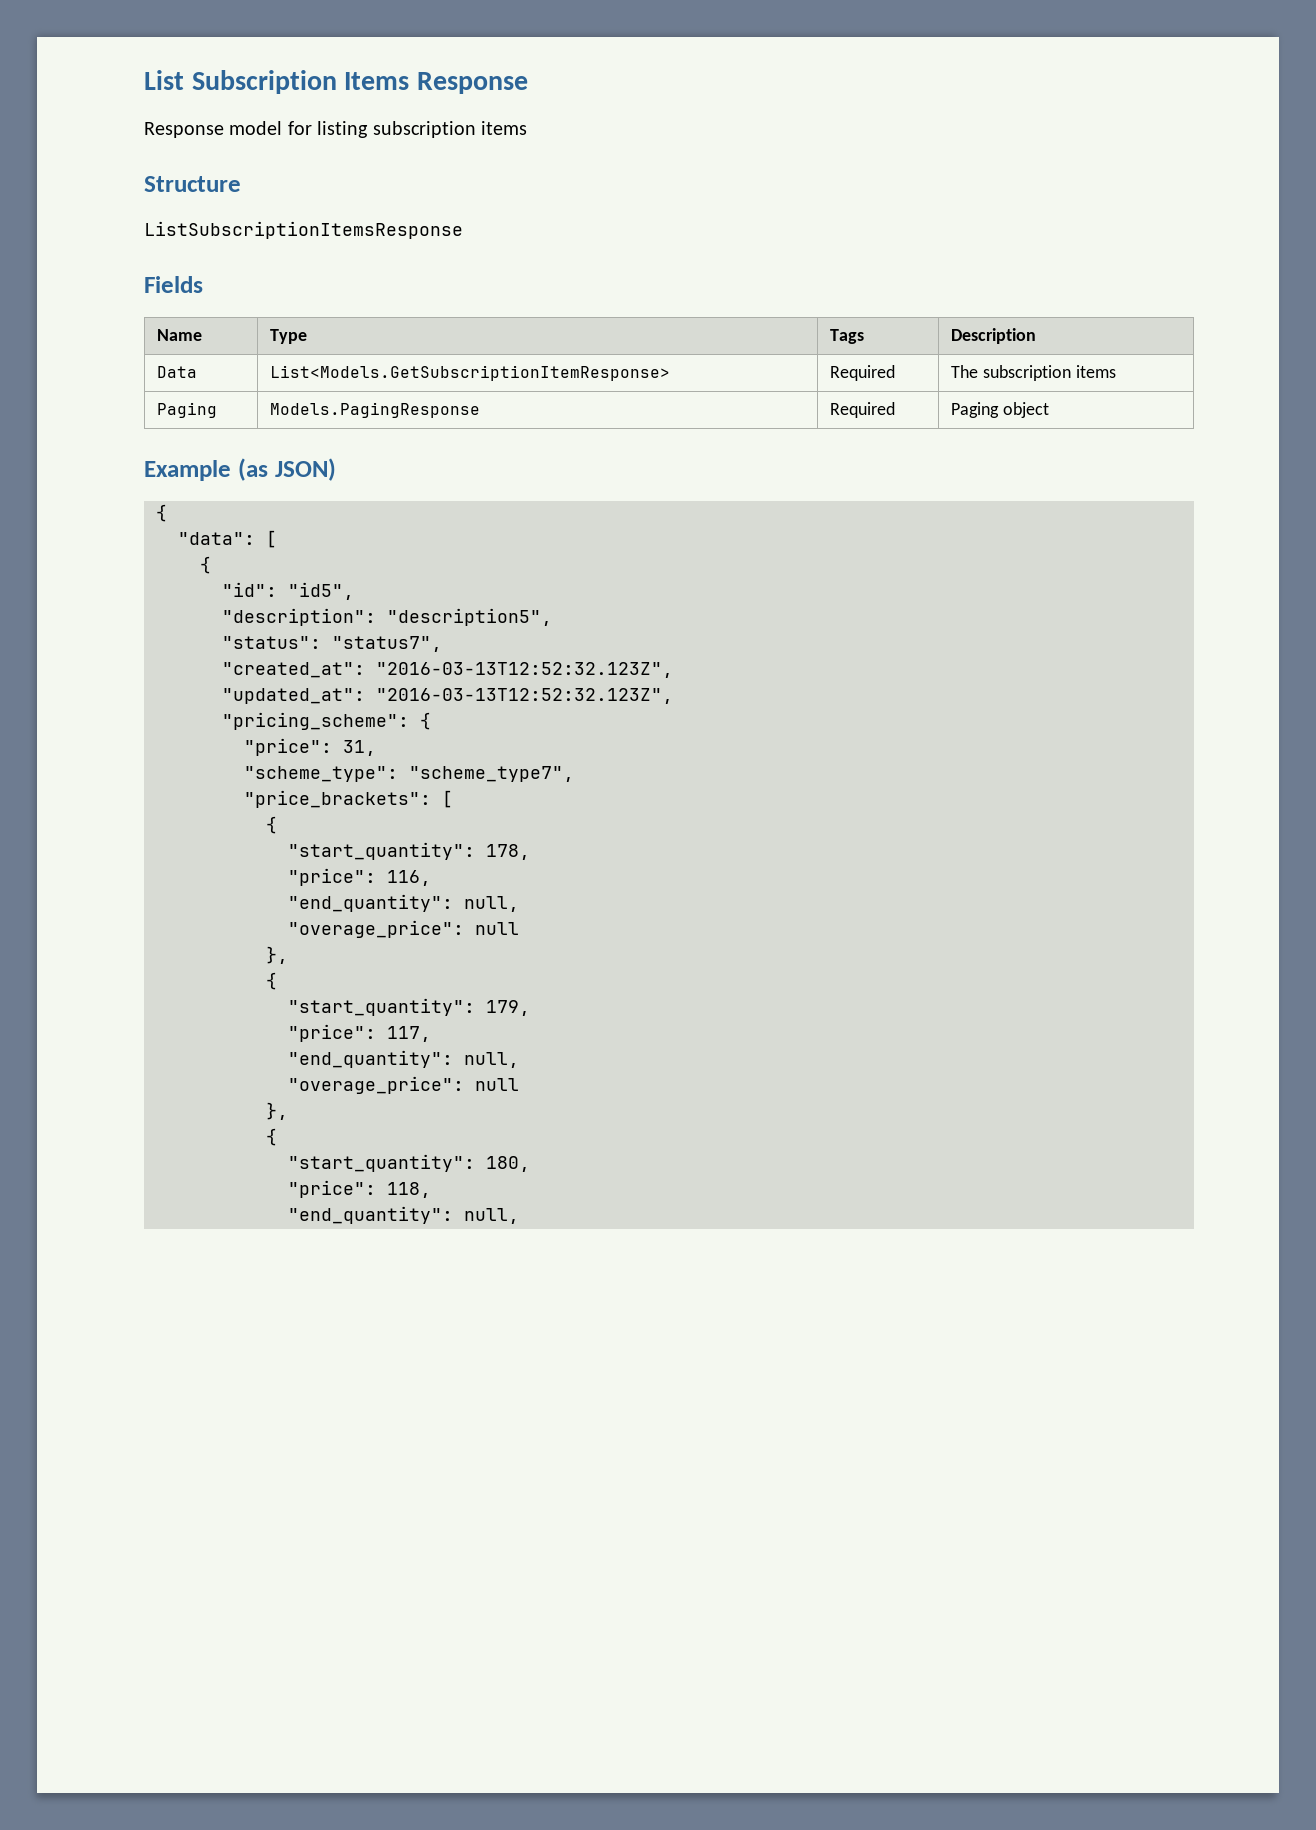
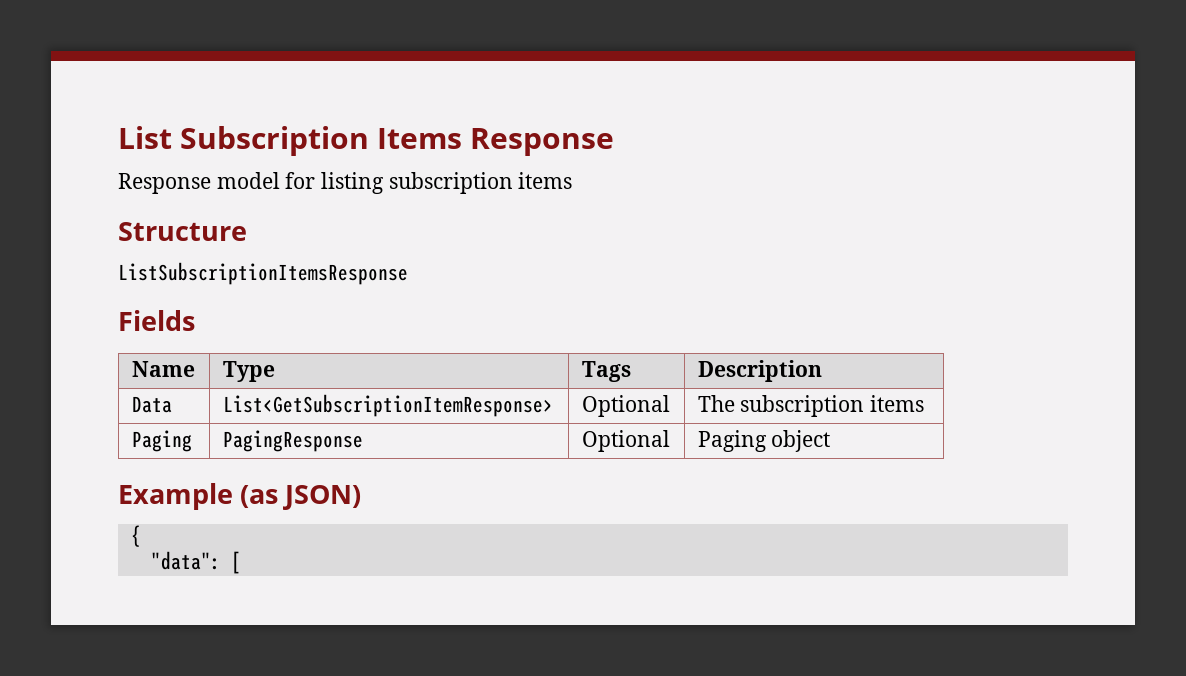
- Data | List<Models.GetSubscriptionItemResponse> | Required | The subscription items
+ Data | List<GetSubscriptionItemResponse> | Optional | The subscription items
- Paging | Models.PagingResponse | Required | Paging object
+ Paging | PagingResponse | Optional | Paging object
  "data": [
- {
- "id": "id5",
- "description": "description5",
- "status": "status7",
- "created_at": "2016-03-13T12:52:32.123Z",
- "updated_at": "2016-03-13T12:52:32.123Z",
- "pricing_scheme": {
- "price": 31,
- "scheme_type": "scheme_type7",
- "price_brackets": [
- {
- "start_quantity": 178,
- "price": 116,
- "end_quantity": null,
- "overage_price": null
- },
- {
- "start_quantity": 179,
- "price": 117,
- "end_quantity": null,
- "overage_price": null
- },
- {
- "start_quantity": 180,
- "price": 118,
- "end_quantity": null,

